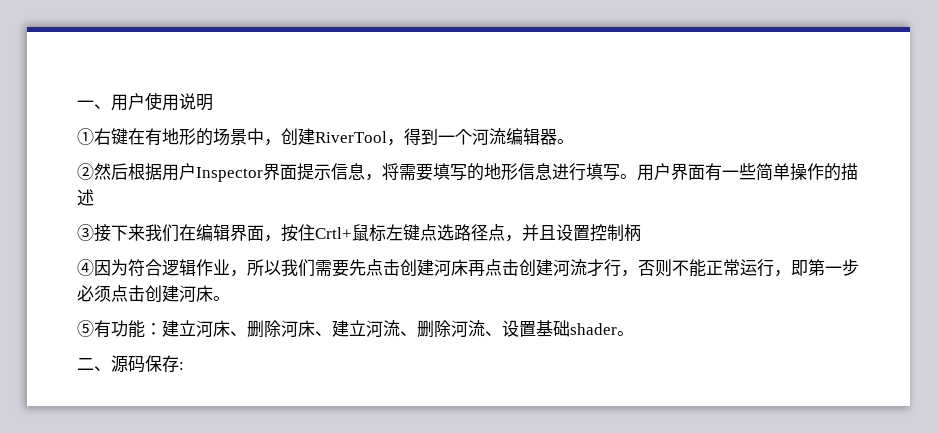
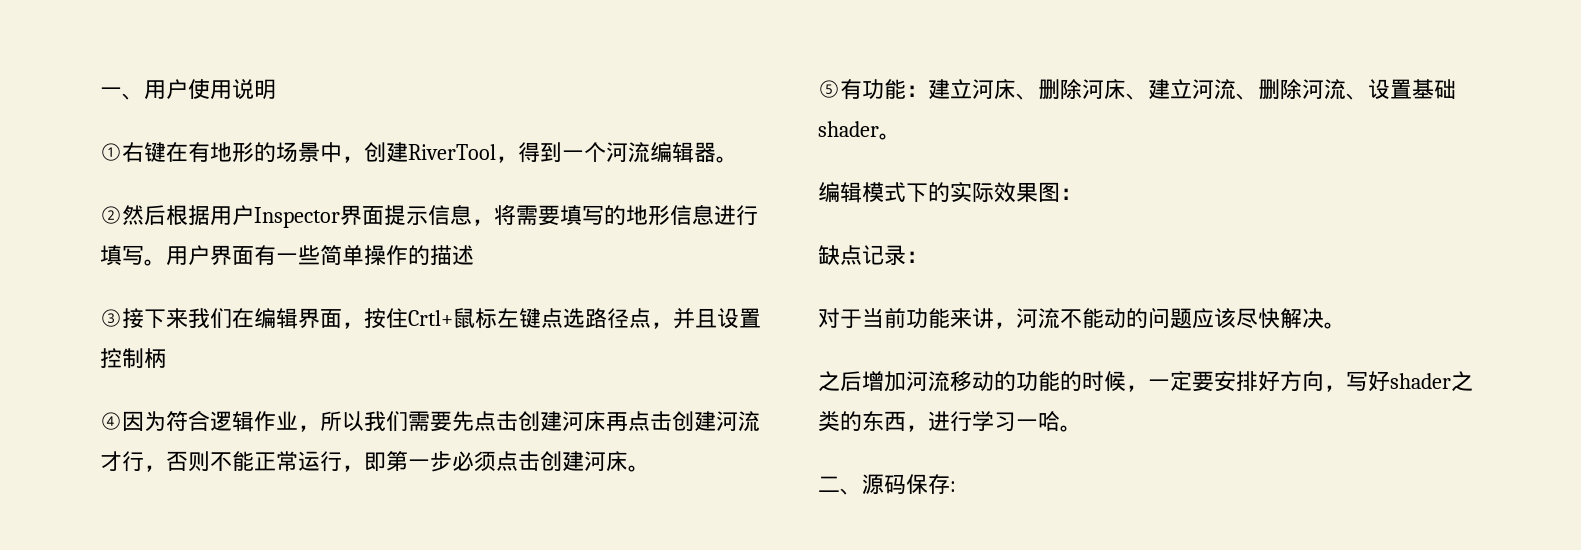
+ 编辑模式下的实际效果图：
+ 缺点记录：
+ 对于当前功能来讲，河流不能动的问题应该尽快解决。
+ 之后增加河流移动的功能的时候，一定要安排好方向，写好shader之类的东西，进行学习一哈。

